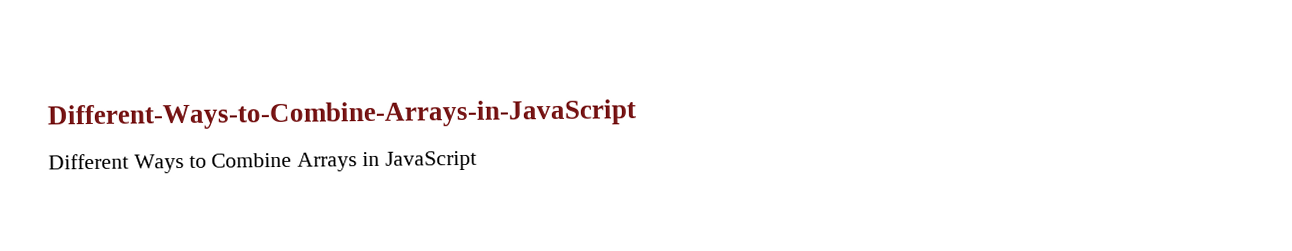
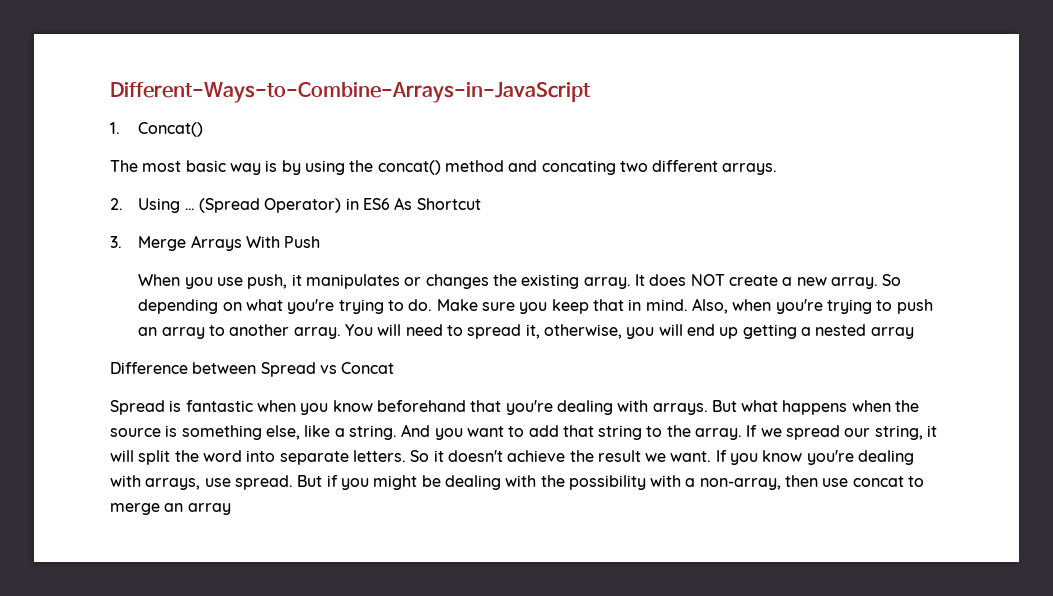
- Different Ways to Combine Arrays in JavaScript
+ 1. Concat()
+ The most basic way is by using the concat() method and concating two different arrays.
+ 2. Using … (Spread Operator) in ES6 As Shortcut
+ 3. Merge Arrays With Push
+ When you use push, it manipulates or changes the existing array. It does NOT create a new array. So depending on what you're trying to do. Make sure you keep that in mind. Also, when you're trying to push an array to another array. You will need to spread it, otherwise, you will end up getting a nested array
+ Difference between Spread vs Concat
+ Spread is fantastic when you know beforehand that you're dealing with arrays. But what happens when the source is something else, like a string. And you want to add that string to the array. If we spread our string, it will split the word into separate letters. So it doesn't achieve the result we want. If you know you're dealing with arrays, use spread. But if you might be dealing with the possibility with a non-array, then use concat to merge an array

